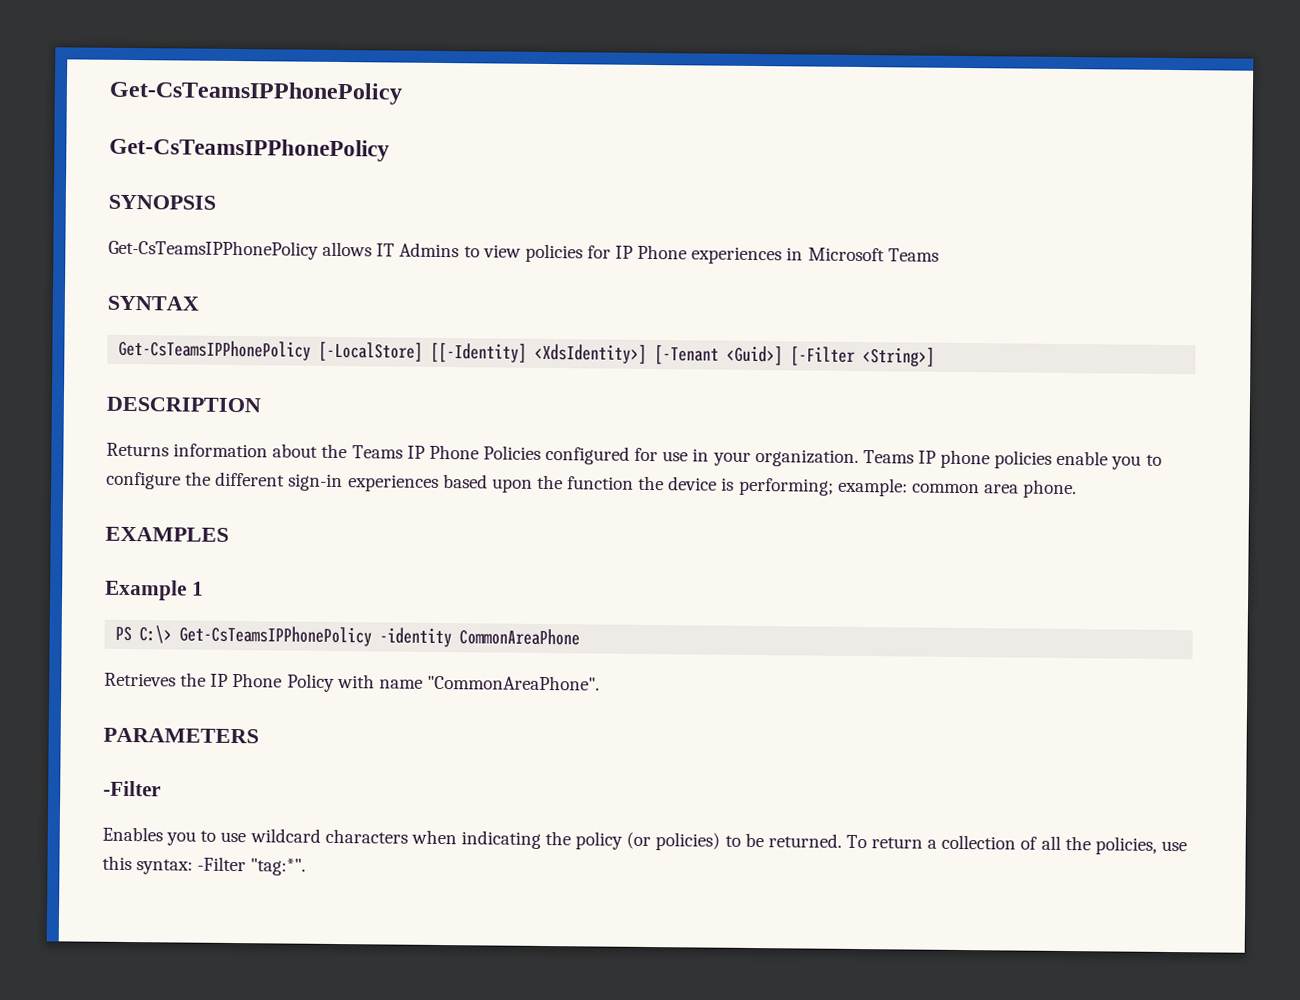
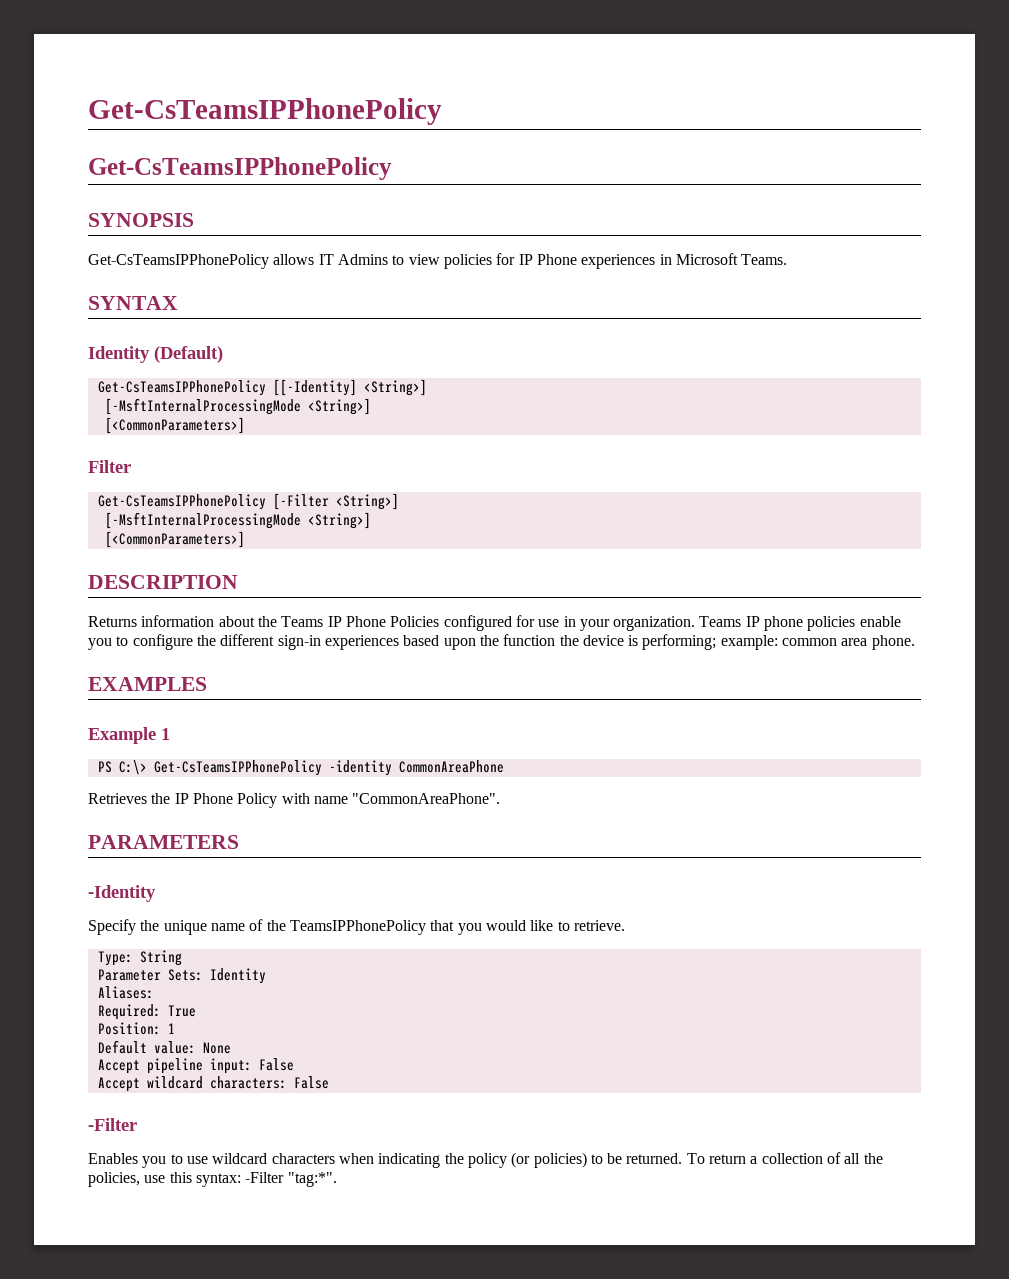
- Get-CsTeamsIPPhonePolicy allows IT Admins to view policies for IP Phone experiences in Microsoft Teams
+ Get-CsTeamsIPPhonePolicy allows IT Admins to view policies for IP Phone experiences in Microsoft Teams.
- Get-CsTeamsIPPhonePolicy [-LocalStore] [[-Identity] <XdsIdentity>] [-Tenant <Guid>] [-Filter <String>]
+ Identity (Default)
+ Get-CsTeamsIPPhonePolicy [[-Identity] <String>]
+ [-MsftInternalProcessingMode <String>]
+ [<CommonParameters>]
+ Filter
+ Get-CsTeamsIPPhonePolicy [-Filter <String>]
+ [-MsftInternalProcessingMode <String>]
+ [<CommonParameters>]
+ -Identity
+ Specify the unique name of the TeamsIPPhonePolicy that you would like to retrieve.
+ Type: String
+ Parameter Sets: Identity
+ Aliases:
+ Required: True
+ Position: 1
+ Default value: None
+ Accept pipeline input: False
+ Accept wildcard characters: False

